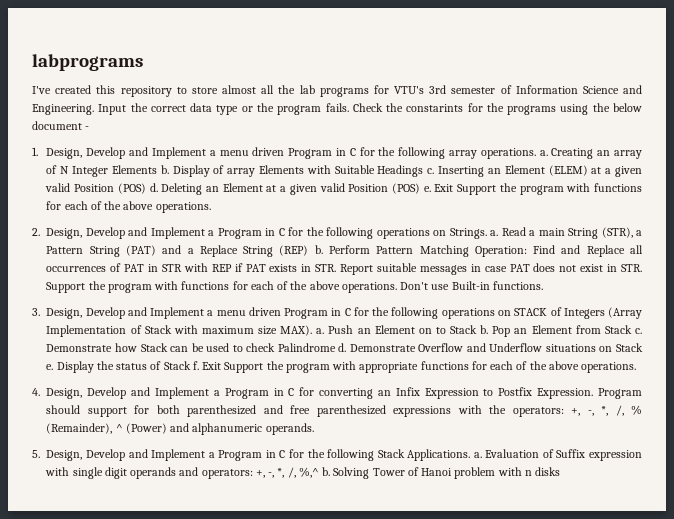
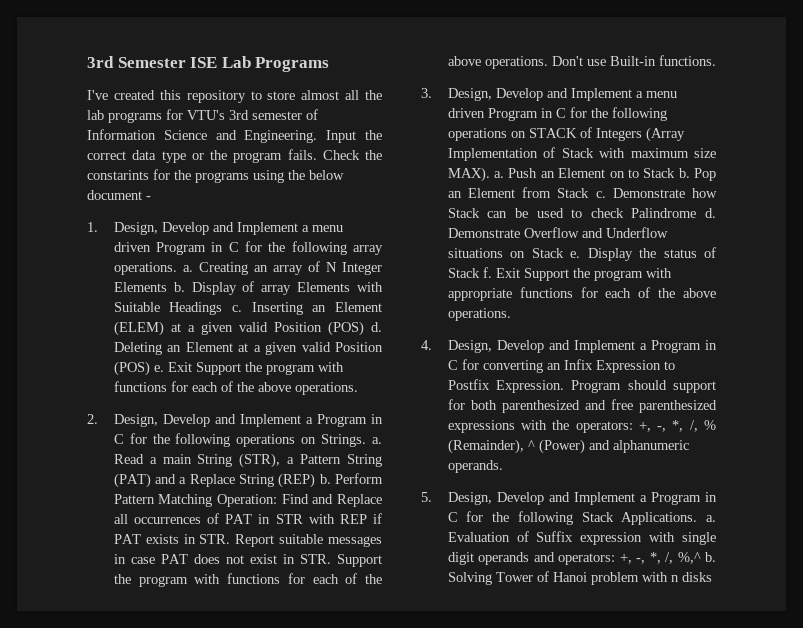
- labprograms
+ 3rd Semester ISE Lab Programs

